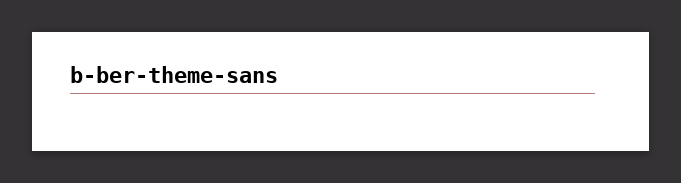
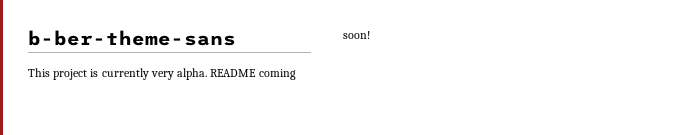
+ This project is currently very alpha. README coming soon!

